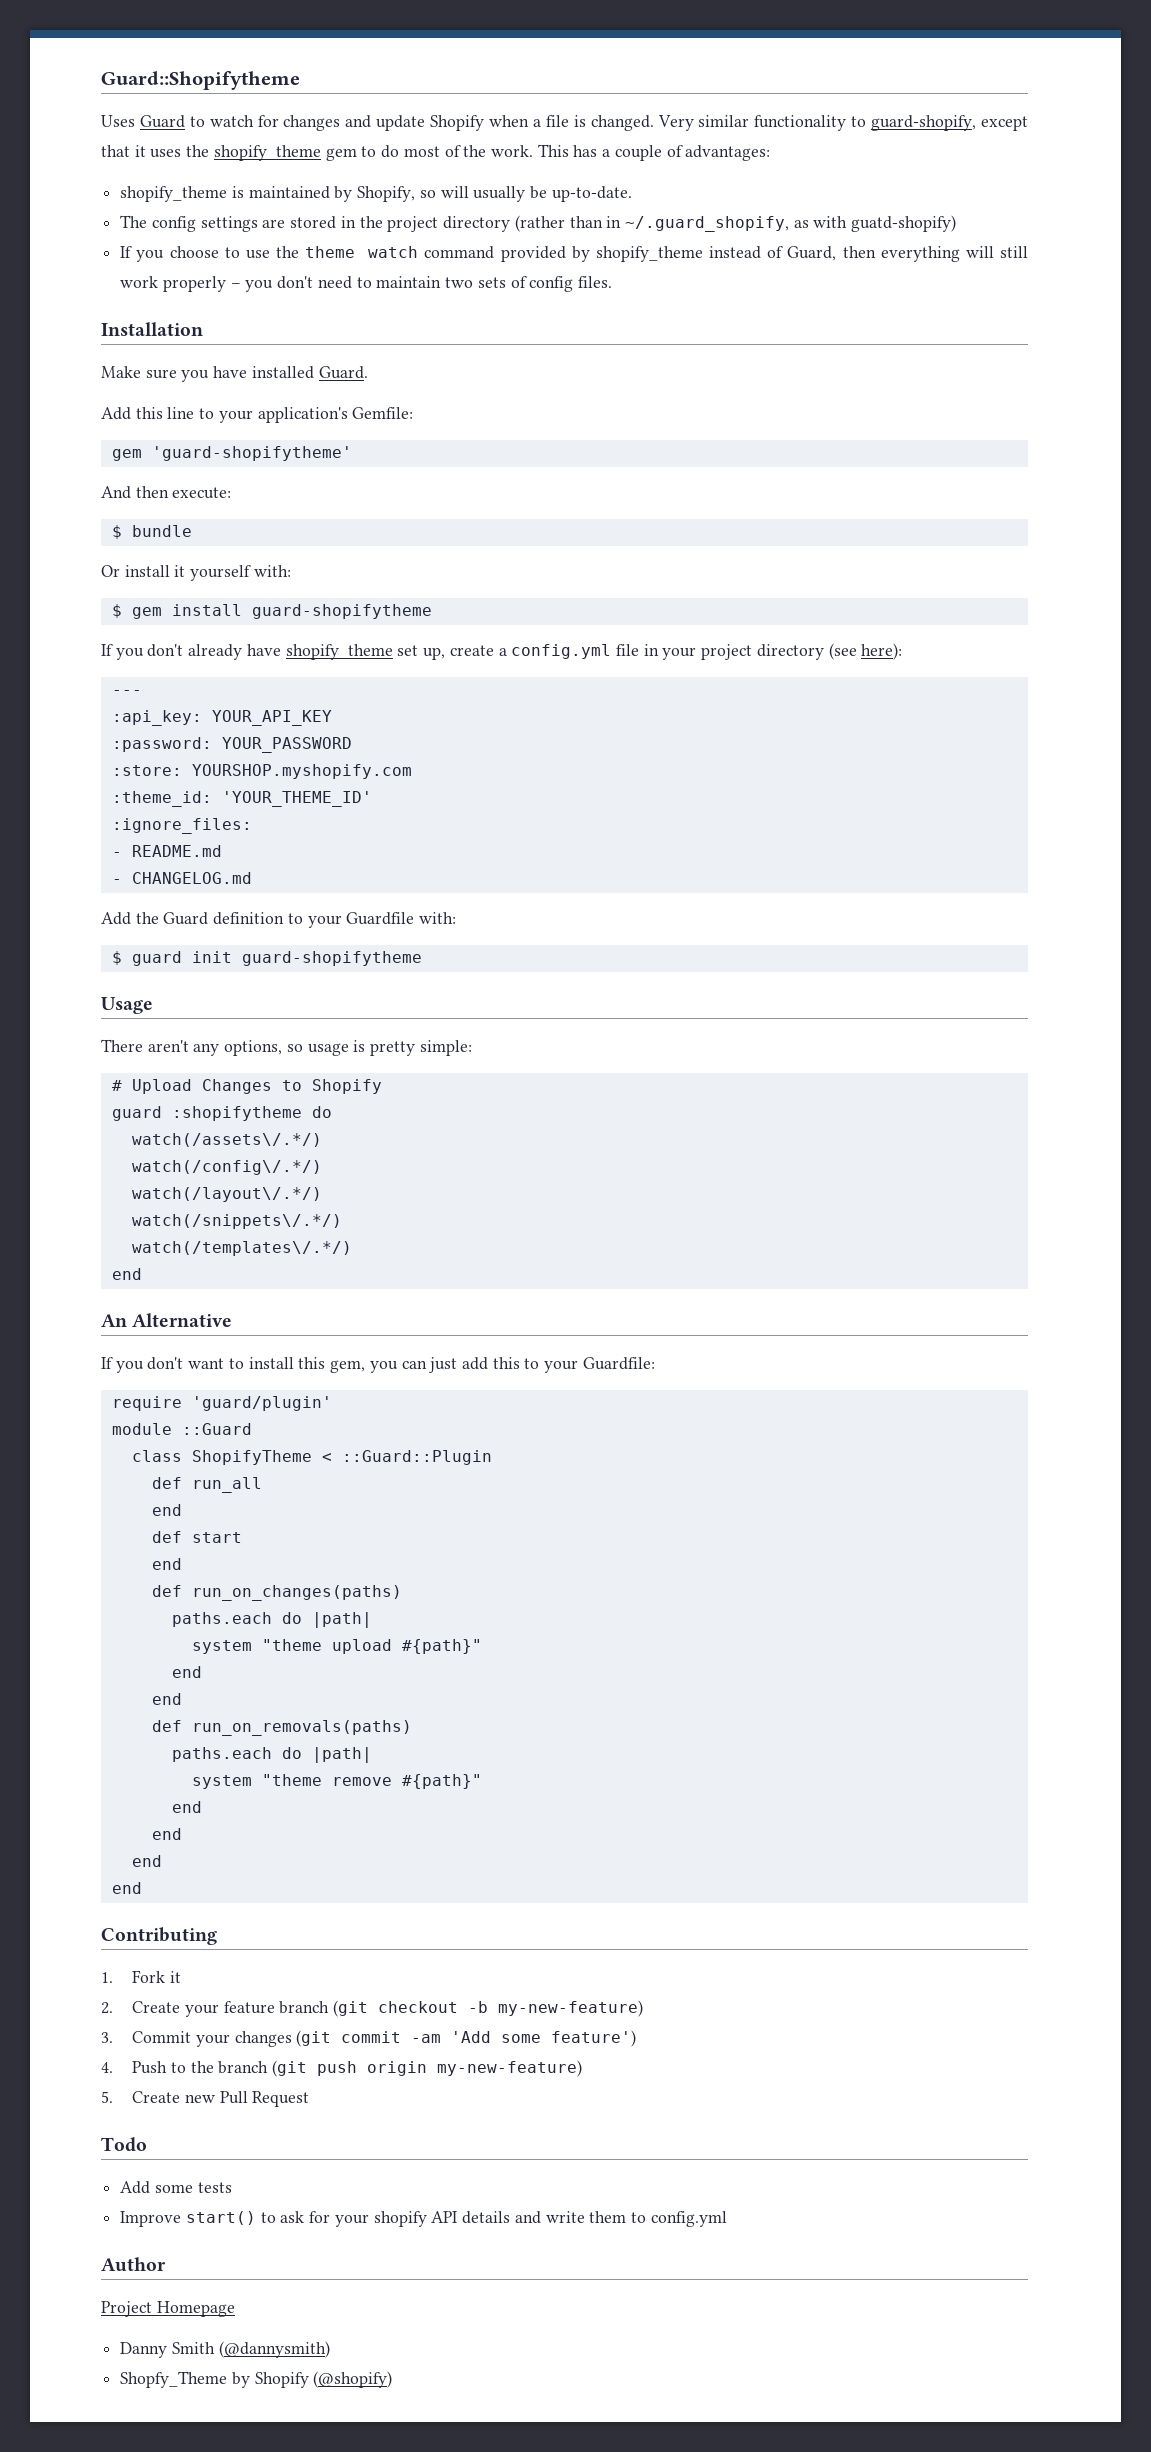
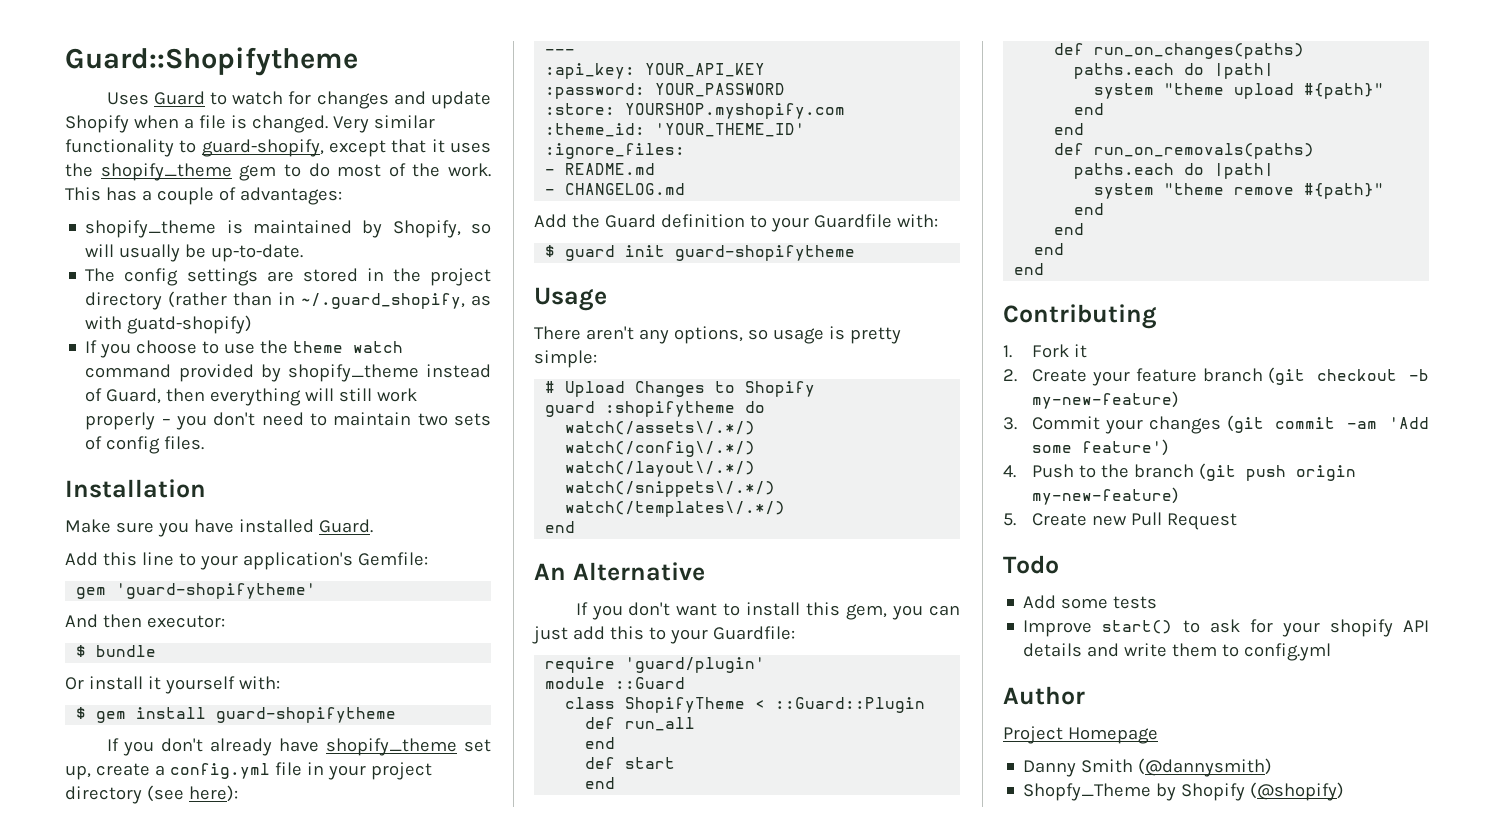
- And then execute:
+ And then executor:

